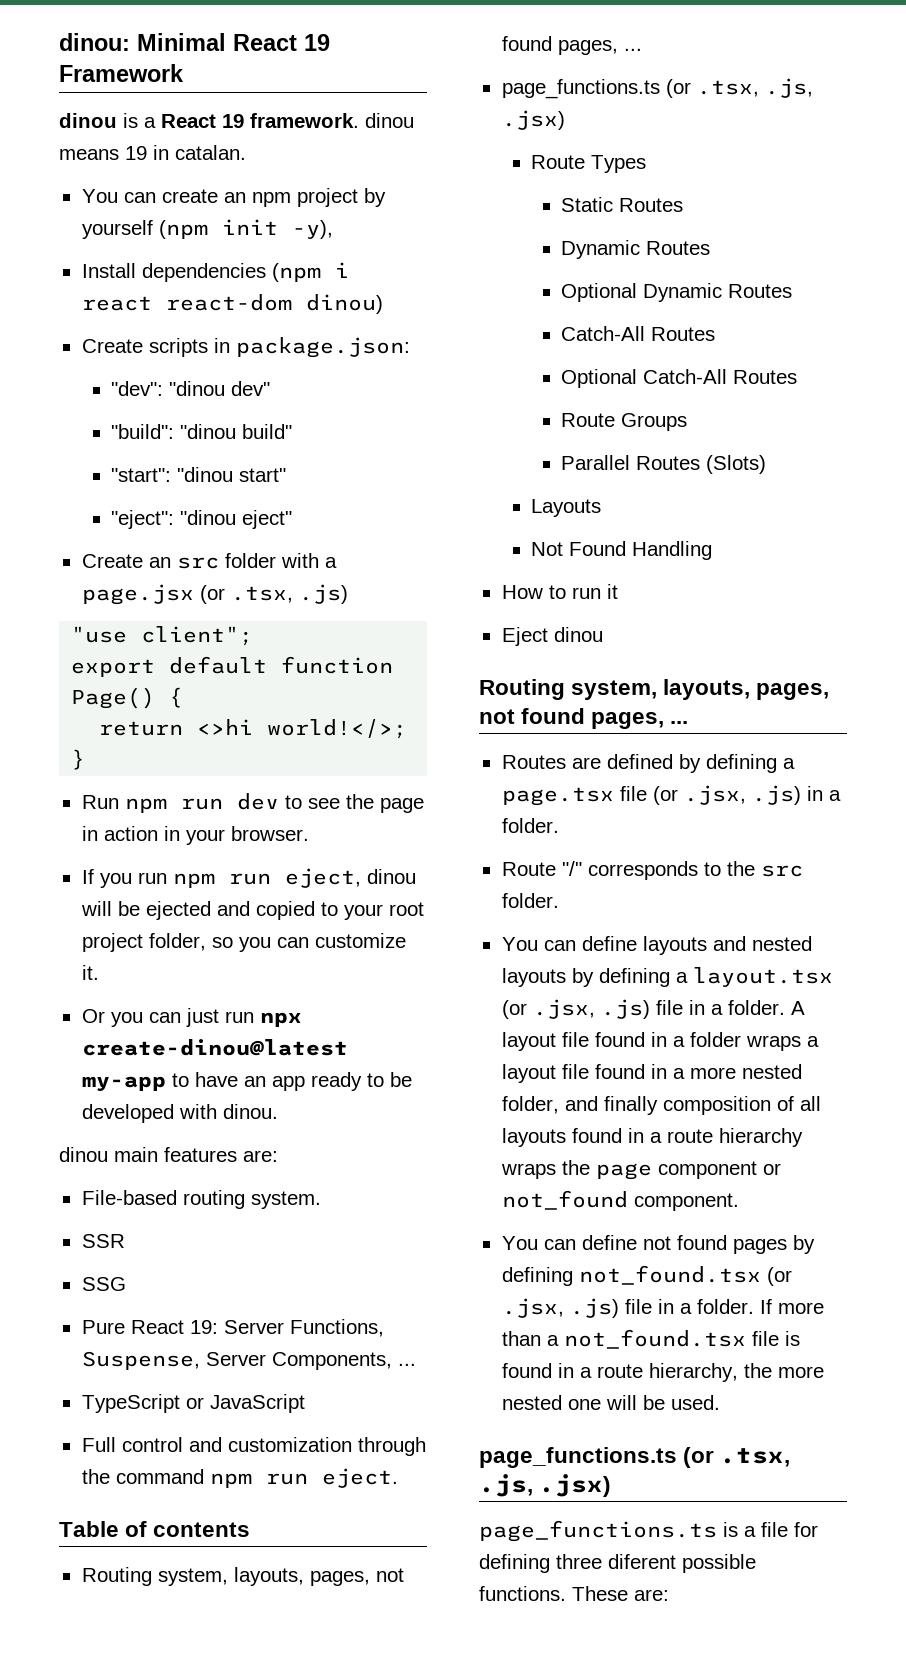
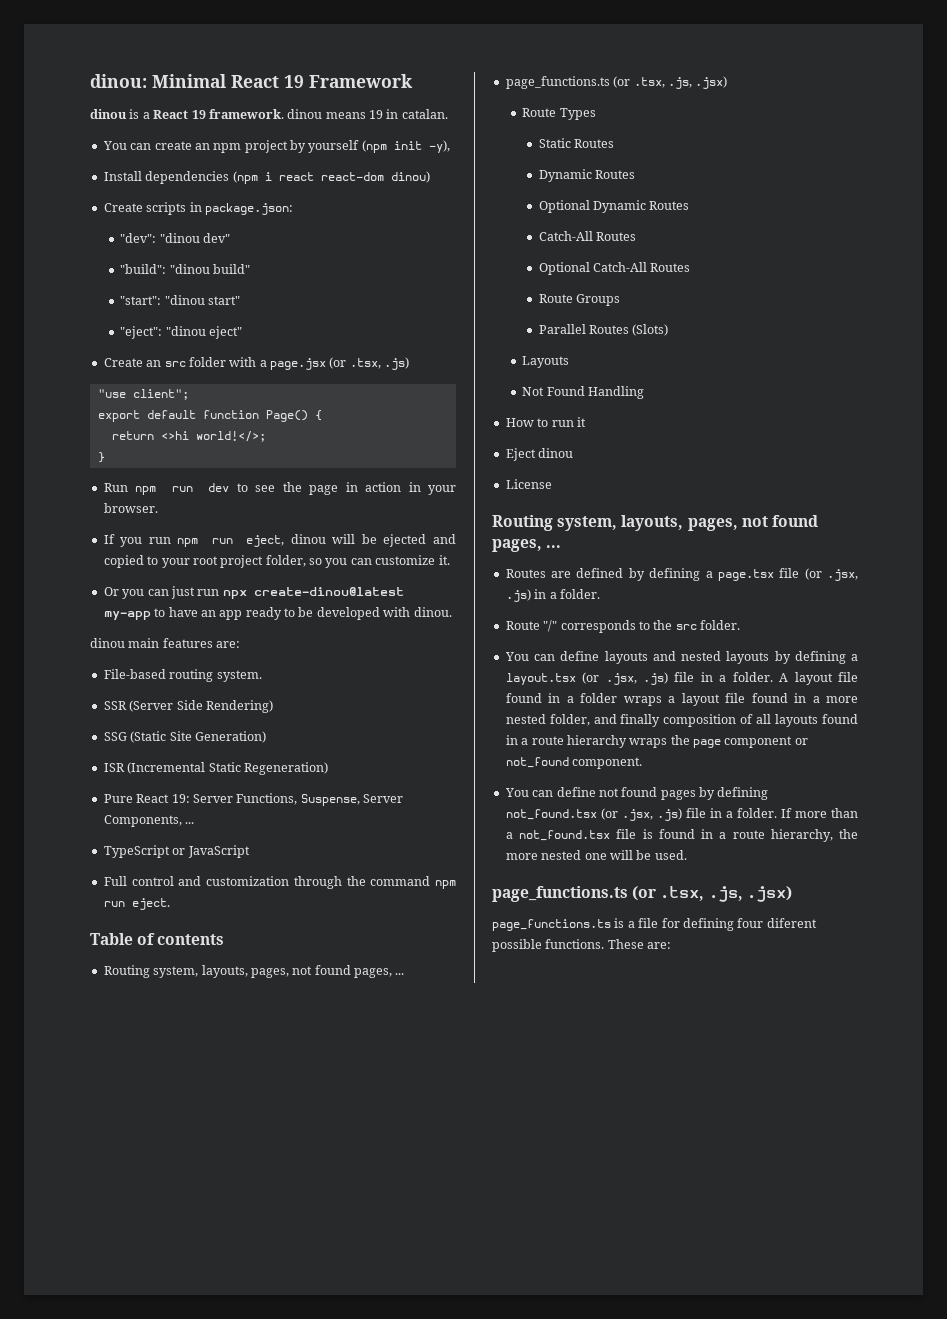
- SSR
- SSG
+ SSR (Server Side Rendering)
+ SSG (Static Site Generation)
+ ISR (Incremental Static Regeneration)
+ License
- page_functions.ts is a file for defining three diferent possible functions.
+ page_functions.ts is a file for defining four diferent possible functions.

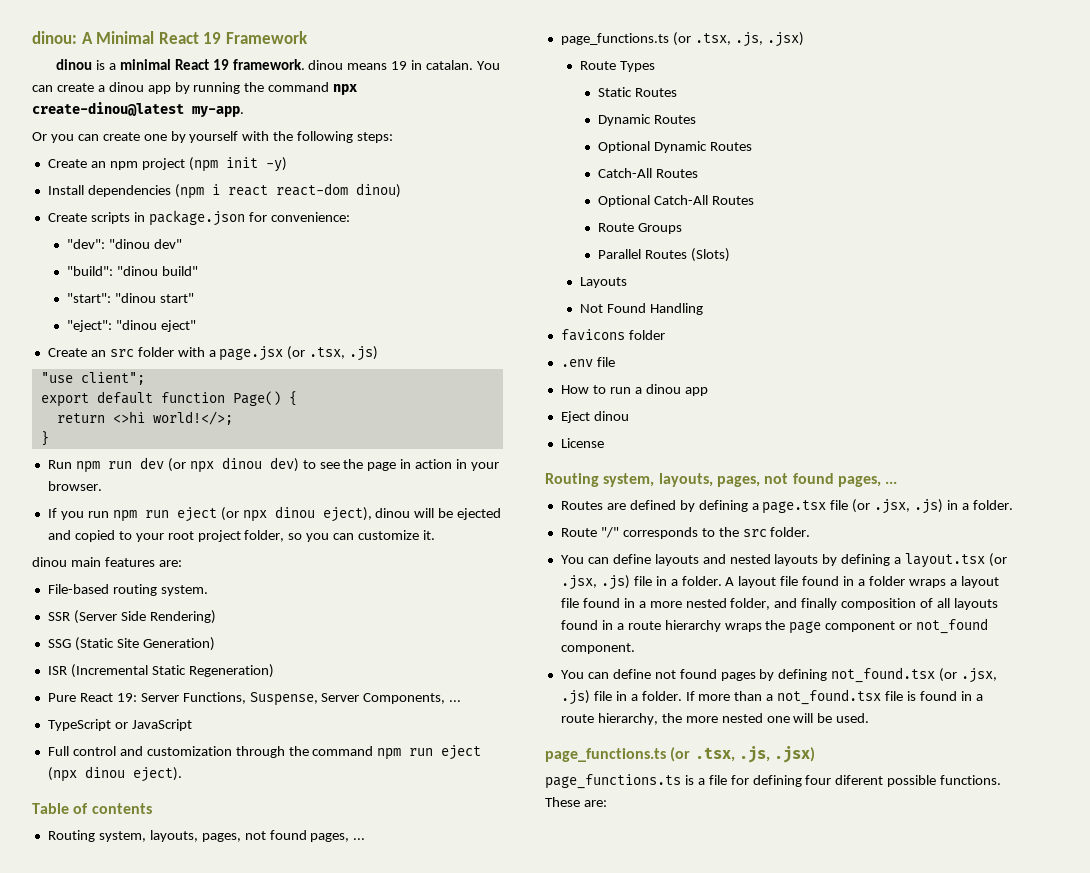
- dinou: Minimal React 19 Framework
+ dinou: A Minimal React 19 Framework
- dinou is a React 19 framework. dinou means 19 in catalan.
- You can create an npm project by yourself (npm init -y),
+ dinou is a minimal React 19 framework. dinou means 19 in catalan. You can create a dinou app by running the command npx create-dinou@latest my-app.
+ Or you can create one by yourself with the following steps:
+ Create an npm project (npm init -y)
- Create scripts in package.json:
+ Create scripts in package.json for convenience:
- Run npm run dev to see the page in action in your browser.
+ Run npm run dev (or npx dinou dev) to see the page in action in your browser.
- If you run npm run eject, dinou will be ejected and copied to your root project folder, so you can customize it.
+ If you run npm run eject (or npx dinou eject), dinou will be ejected and copied to your root project folder, so you can customize it.
- Or you can just run npx create-dinou@latest my-app to have an app ready to be developed with dinou.
- Full control and customization through the command npm run eject.
+ Full control and customization through the command npm run eject (npx dinou eject).
+ favicons folder
+ .env file
- How to run it
+ How to run a dinou app

